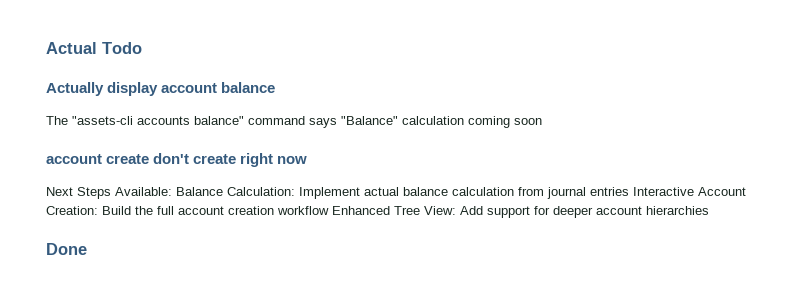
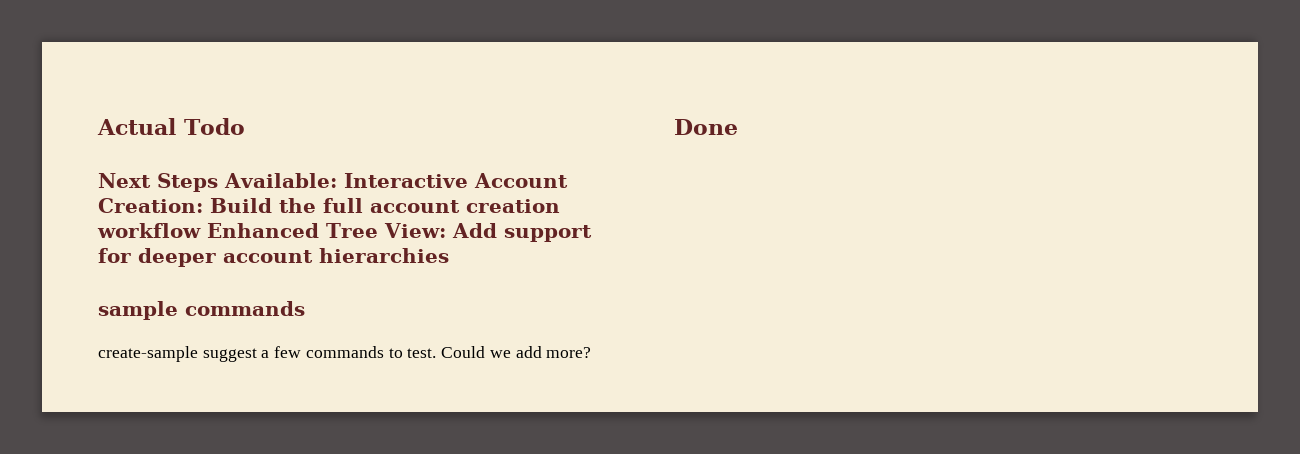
- Actually display account balance
- The "assets-cli accounts balance" command says "Balance" calculation coming soon
- account create don't create right now
- Next Steps Available: Balance Calculation: Implement actual balance calculation from journal entries Interactive Account Creation: Build the full account creation workflow Enhanced Tree View: Add support for deeper account hierarchies
+ Next Steps Available: Interactive Account Creation: Build the full account creation workflow Enhanced Tree View: Add support for deeper account hierarchies
+ sample commands
+ create-sample suggest a few commands to test. Could we add more?

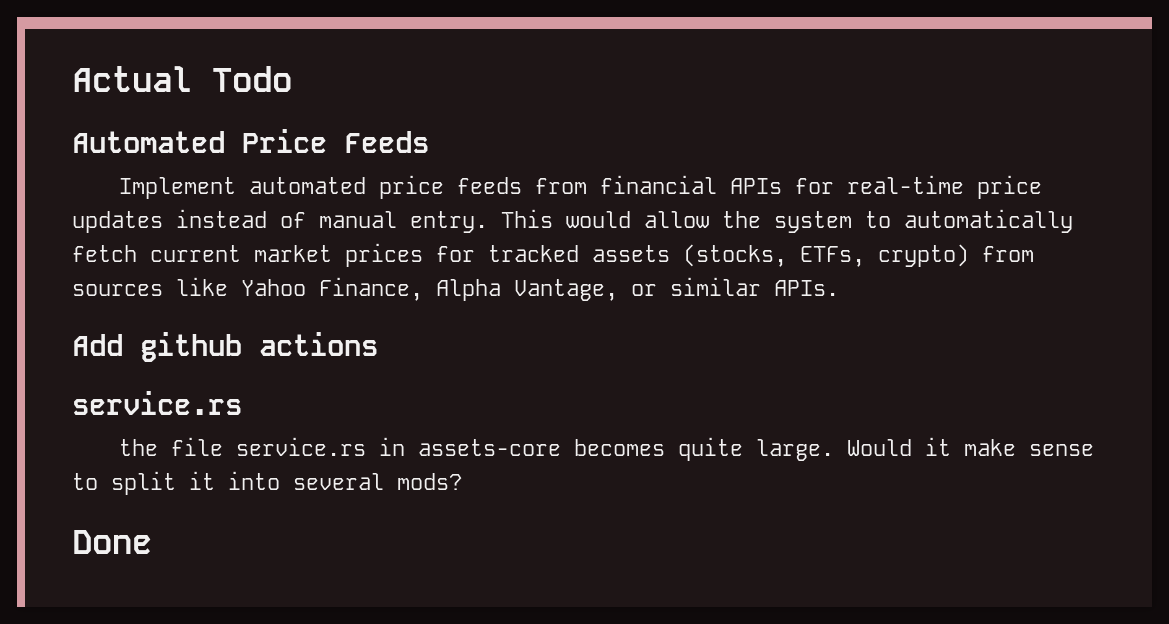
- Next Steps Available: Interactive Account Creation: Build the full account creation workflow Enhanced Tree View: Add support for deeper account hierarchies
- sample commands
- create-sample suggest a few commands to test. Could we add more?
+ Automated Price Feeds
+ Implement automated price feeds from financial APIs for real-time price updates instead of manual entry. This would allow the system to automatically fetch current market prices for tracked assets (stocks, ETFs, crypto) from sources like Yahoo Finance, Alpha Vantage, or similar APIs.
+ Add github actions
+ service.rs
+ the file service.rs in assets-core becomes quite large. Would it make sense to split it into several mods?

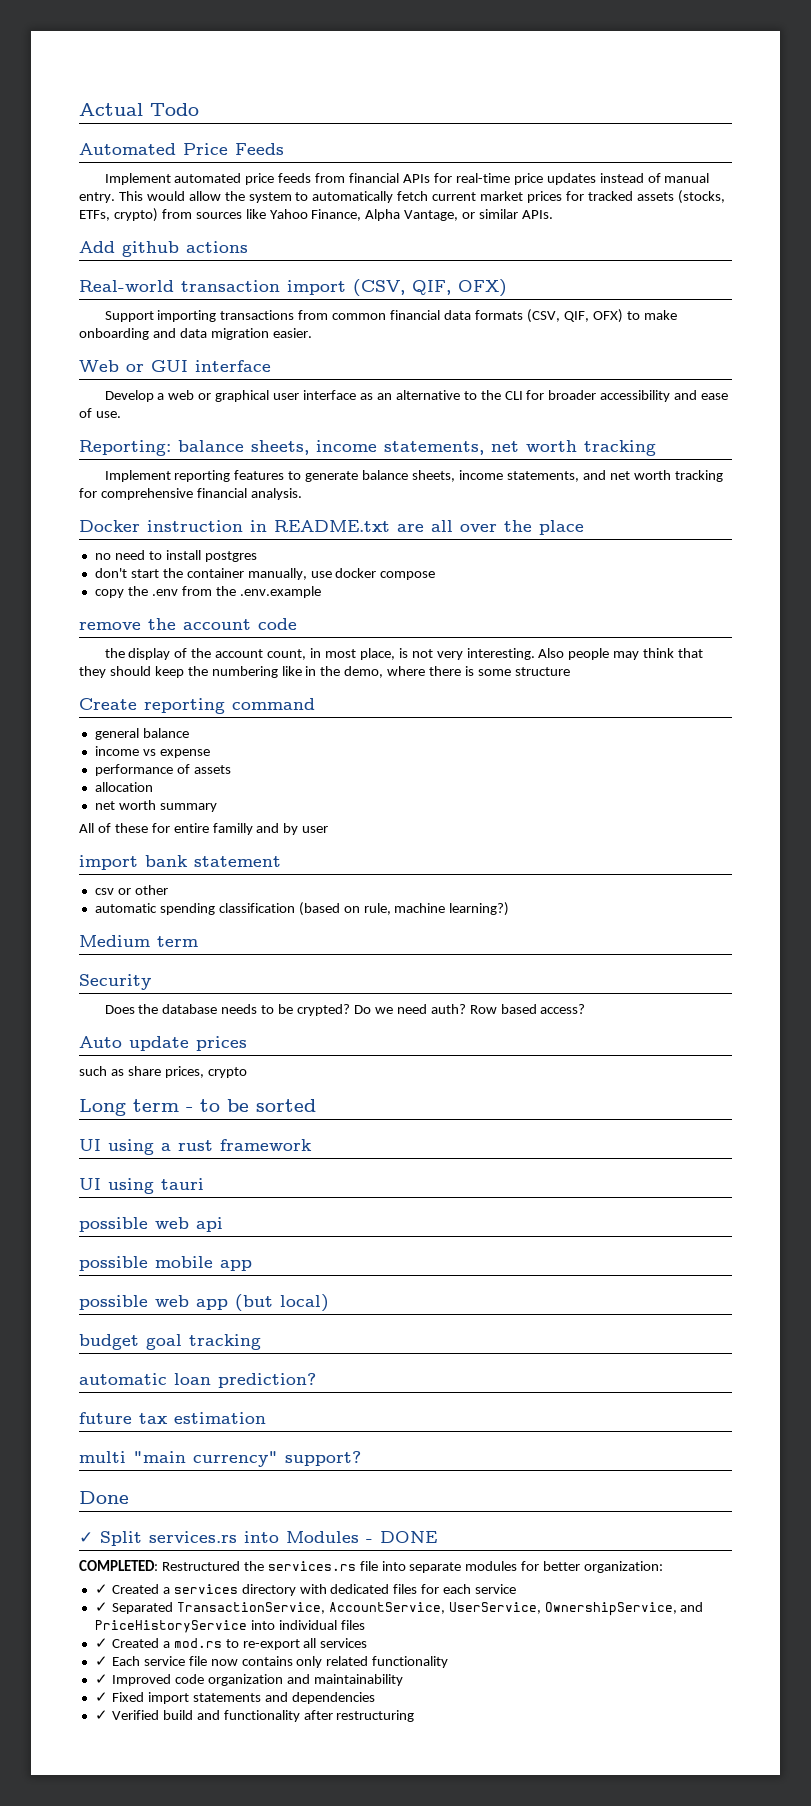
  Add github actions
- service.rs
- the file service.rs in assets-core becomes quite large. Would it make sense to split it into several mods?
+ Real-world transaction import (CSV, QIF, OFX)
+ Support importing transactions from common financial data formats (CSV, QIF, OFX) to make onboarding and data migration easier.
+ Web or GUI interface
+ Develop a web or graphical user interface as an alternative to the CLI for broader accessibility and ease of use.
+ Reporting: balance sheets, income statements, net worth tracking
+ Implement reporting features to generate balance sheets, income statements, and net worth tracking for comprehensive financial analysis.
+ Docker instruction in README.txt are all over the place
+ no need to install postgres
+ don't start the container manually, use docker compose
+ copy the .env from the .env.example
+ remove the account code
+ the display of the account count, in most place, is not very interesting. Also people may think that they should keep the numbering like in the demo, where there is some structure
+ Create reporting command
+ general balance
+ income vs expense
+ performance of assets
+ allocation
+ net worth summary
+ All of these for entire familly and by user
+ import bank statement
+ csv or other
+ automatic spending classification (based on rule, machine learning?)
+ Medium term
+ Security
+ Does the database needs to be crypted? Do we need auth? Row based access?
+ Auto update prices
+ such as share prices, crypto
+ Long term - to be sorted
+ UI using a rust framework
+ UI using tauri
+ possible web api
+ possible mobile app
+ possible web app (but local)
+ budget goal tracking
+ automatic loan prediction?
+ future tax estimation
+ multi "main currency" support?
  Done
+ ✓ Split services.rs into Modules - DONE
+ COMPLETED: Restructured the services.rs file into separate modules for better organization:
+ ✓ Created a services directory with dedicated files for each service
+ ✓ Separated TransactionService, AccountService, UserService, OwnershipService, and PriceHistoryService into individual files
+ ✓ Created a mod.rs to re-export all services
+ ✓ Each service file now contains only related functionality
+ ✓ Improved code organization and maintainability
+ ✓ Fixed import statements and dependencies
+ ✓ Verified build and functionality after restructuring

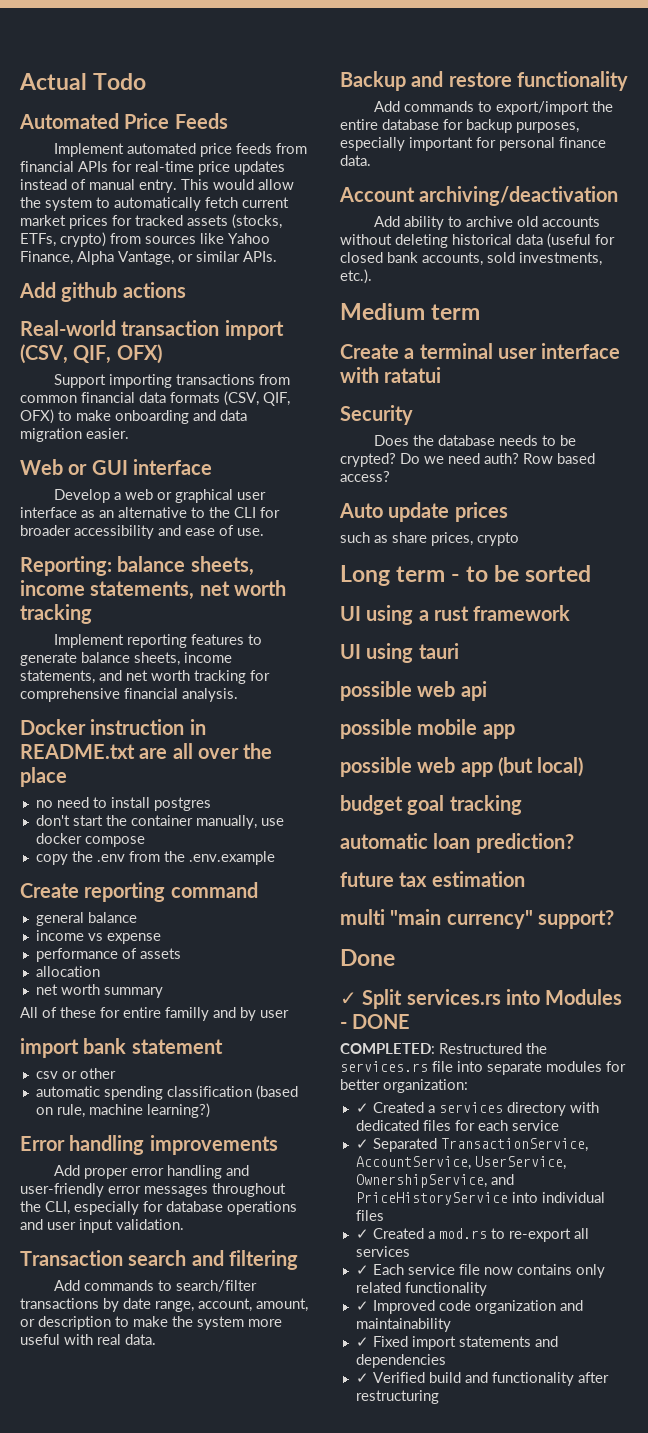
- remove the account code
- the display of the account count, in most place, is not very interesting. Also people may think that they should keep the numbering like in the demo, where there is some structure
+ Error handling improvements
+ Add proper error handling and user-friendly error messages throughout the CLI, especially for database operations and user input validation.
+ Transaction search and filtering
+ Add commands to search/filter transactions by date range, account, amount, or description to make the system more useful with real data.
+ Backup and restore functionality
+ Add commands to export/import the entire database for backup purposes, especially important for personal finance data.
+ Account archiving/deactivation
+ Add ability to archive old accounts without deleting historical data (useful for closed bank accounts, sold investments, etc.).
  Medium term
+ Create a terminal user interface with ratatui

